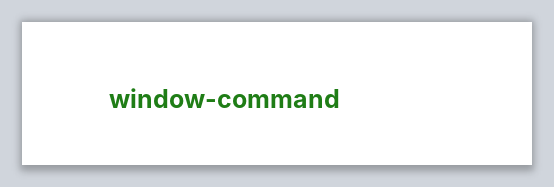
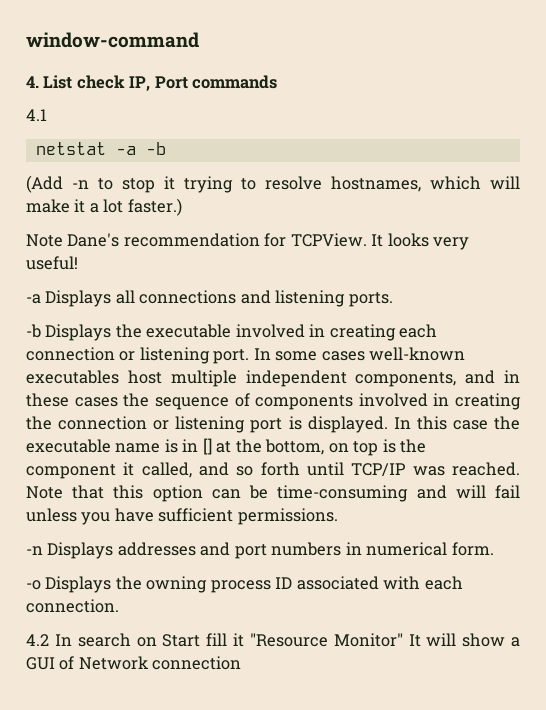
+ 4. List check IP, Port commands
+ 4.1
+ netstat -a -b
+ (Add -n to stop it trying to resolve hostnames, which will make it a lot faster.)
+ Note Dane's recommendation for TCPView. It looks very useful!
+ -a Displays all connections and listening ports.
+ -b Displays the executable involved in creating each connection or listening port. In some cases well-known executables host multiple independent components, and in these cases the sequence of components involved in creating the connection or listening port is displayed. In this case the executable name is in [] at the bottom, on top is the component it called, and so forth until TCP/IP was reached. Note that this option can be time-consuming and will fail unless you have sufficient permissions.
+ -n Displays addresses and port numbers in numerical form.
+ -o Displays the owning process ID associated with each connection.
+ 4.2 In search on Start fill it "Resource Monitor" It will show a GUI of Network connection

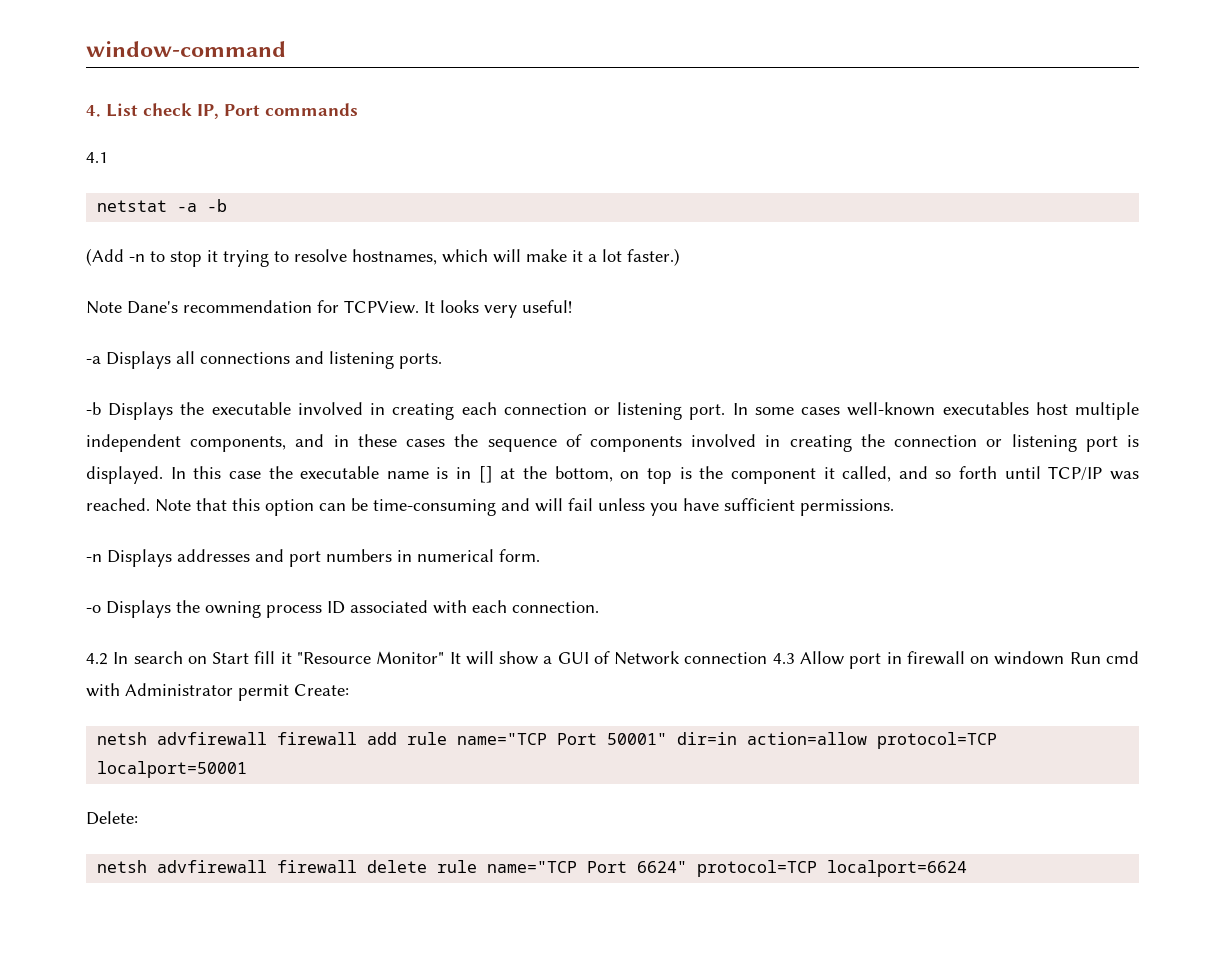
- 4.2 In search on Start fill it "Resource Monitor" It will show a GUI of Network connection
+ 4.2 In search on Start fill it "Resource Monitor" It will show a GUI of Network connection 4.3 Allow port in firewall on windown Run cmd with Administrator permit Create:
+ netsh advfirewall firewall add rule name="TCP Port 50001" dir=in action=allow protocol=TCP localport=50001
+ Delete:
+ netsh advfirewall firewall delete rule name="TCP Port 6624" protocol=TCP localport=6624

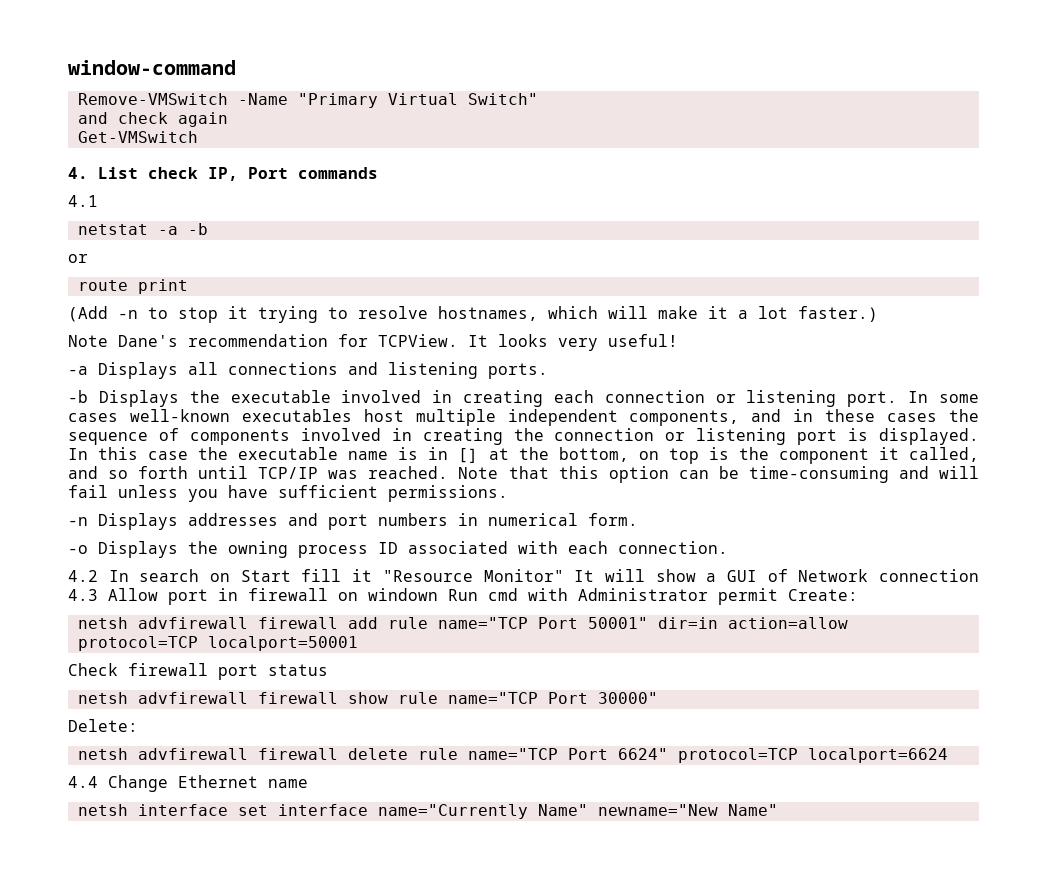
+ Remove-VMSwitch -Name "Primary Virtual Switch"
+ and check again
+ Get-VMSwitch
  netstat -a -b
+ or
+ route print
+ Check firewall port status
+ netsh advfirewall firewall show rule name="TCP Port 30000"
+ 4.4 Change Ethernet name
+ netsh interface set interface name="Currently Name" newname="New Name"

